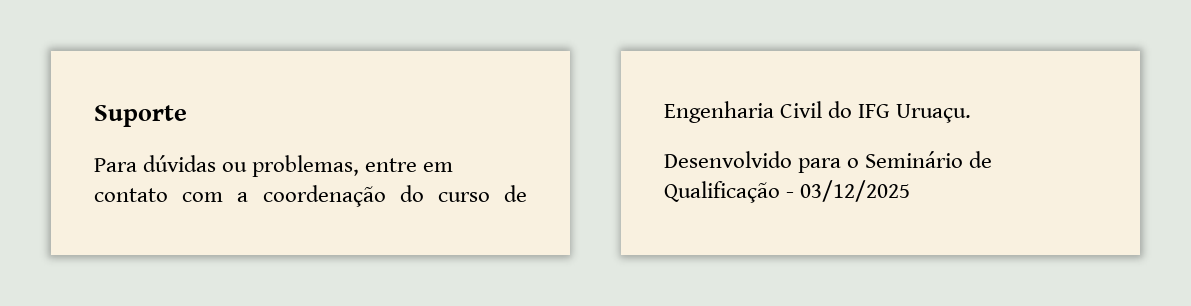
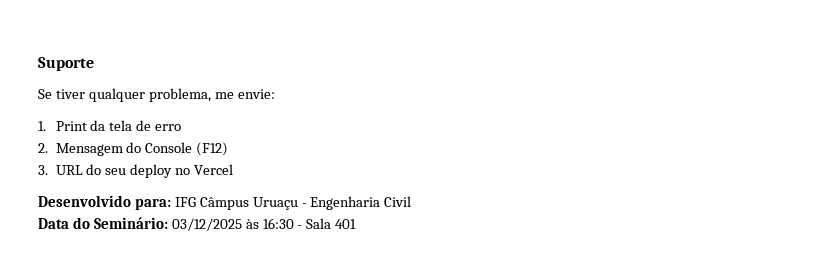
- Para dúvidas ou problemas, entre em contato com a coordenação do curso de Engenharia Civil do IFG Uruaçu.
- Desenvolvido para o Seminário de Qualificação - 03/12/2025
+ Se tiver qualquer problema, me envie:
+ 1. Print da tela de erro
+ 2. Mensagem do Console (F12)
+ 3. URL do seu deploy no Vercel
+ Desenvolvido para: IFG Câmpus Uruaçu - Engenharia Civil
+ Data do Seminário: 03/12/2025 às 16:30 - Sala 401

